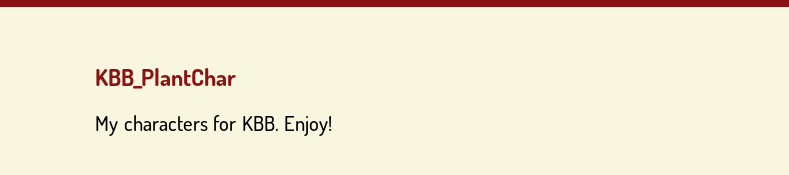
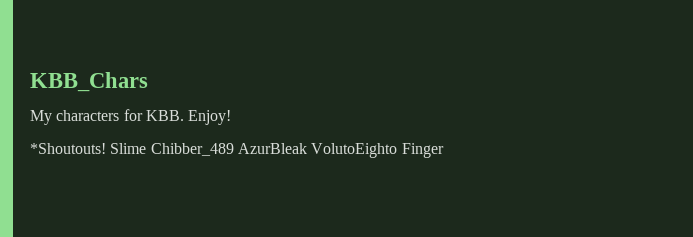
- KBB_PlantChar
+ KBB_Chars
+ *Shoutouts! Slime Chibber_489 AzurBleak VolutoEighto Finger

